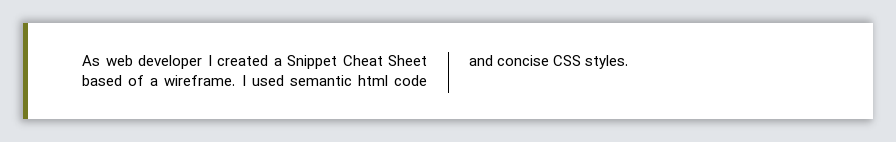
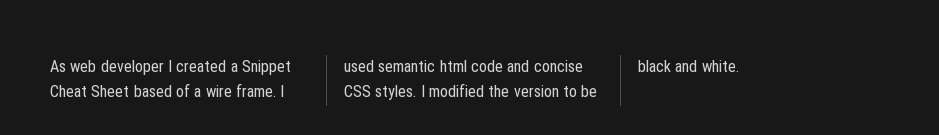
- As web developer I created a Snippet Cheat Sheet based of a wireframe.
+ As web developer I created a Snippet Cheat Sheet based of a wire frame.
+ I modified the version to be black and white.

